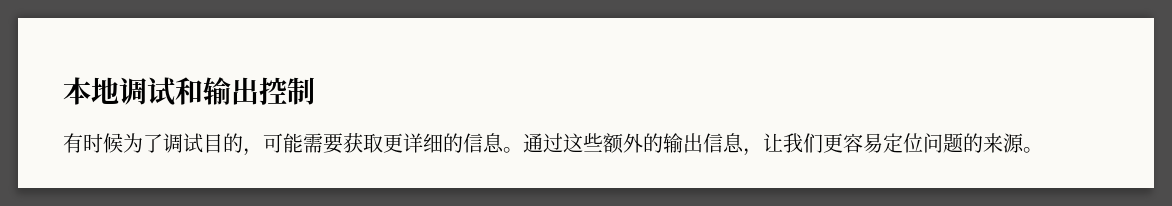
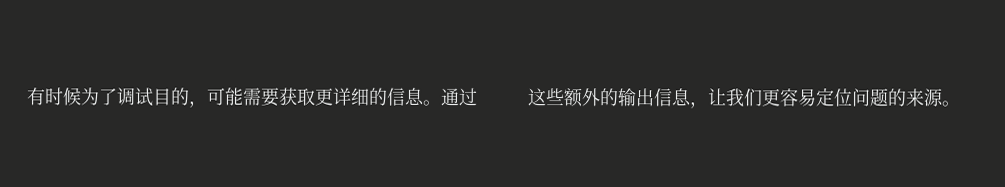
- 本地调试和输出控制

